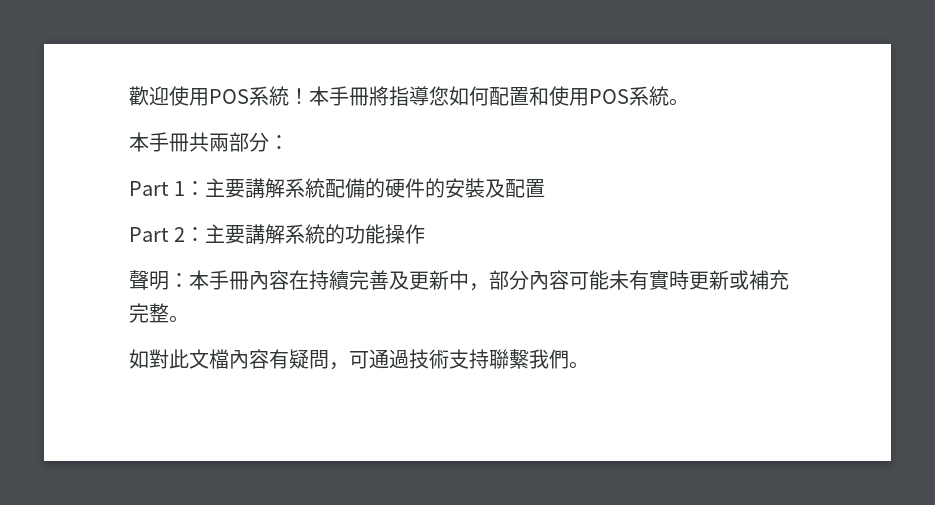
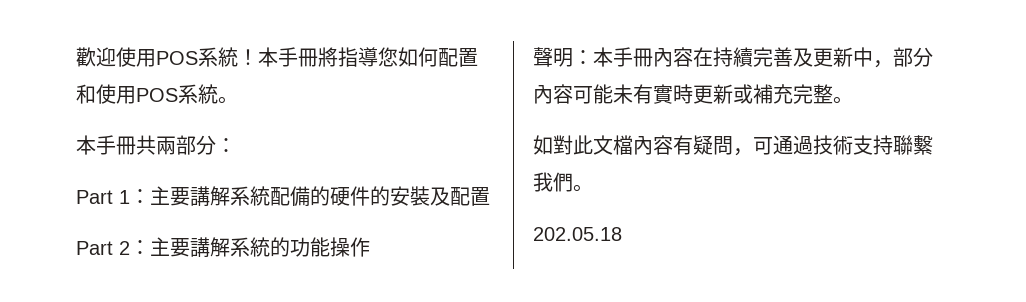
+ 202.05.18

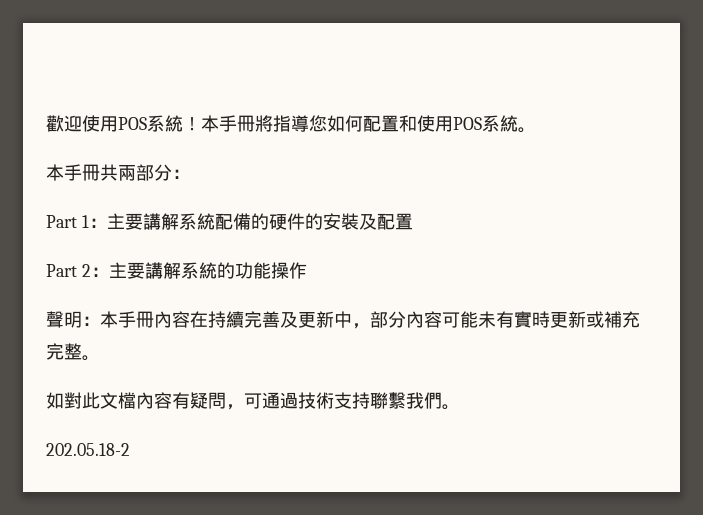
- 202.05.18
+ 202.05.18-2

